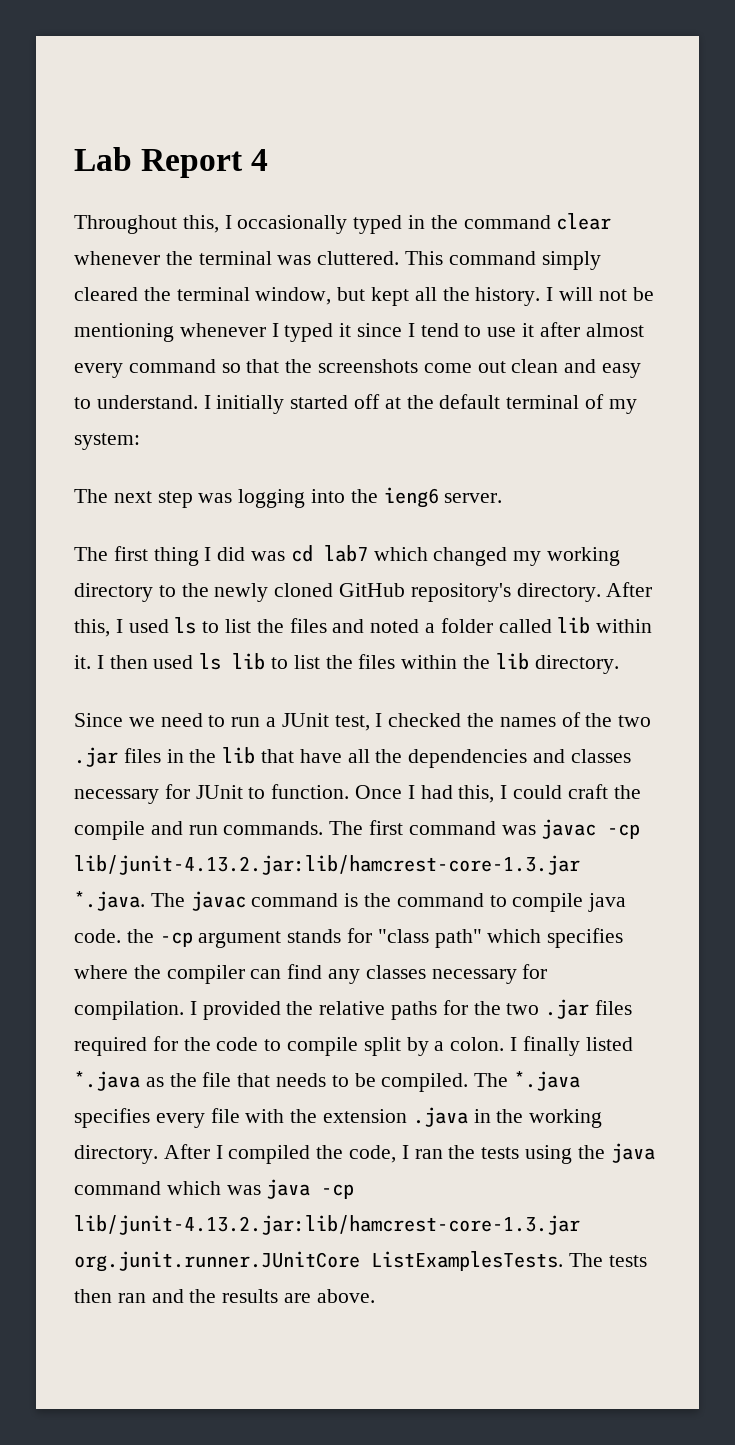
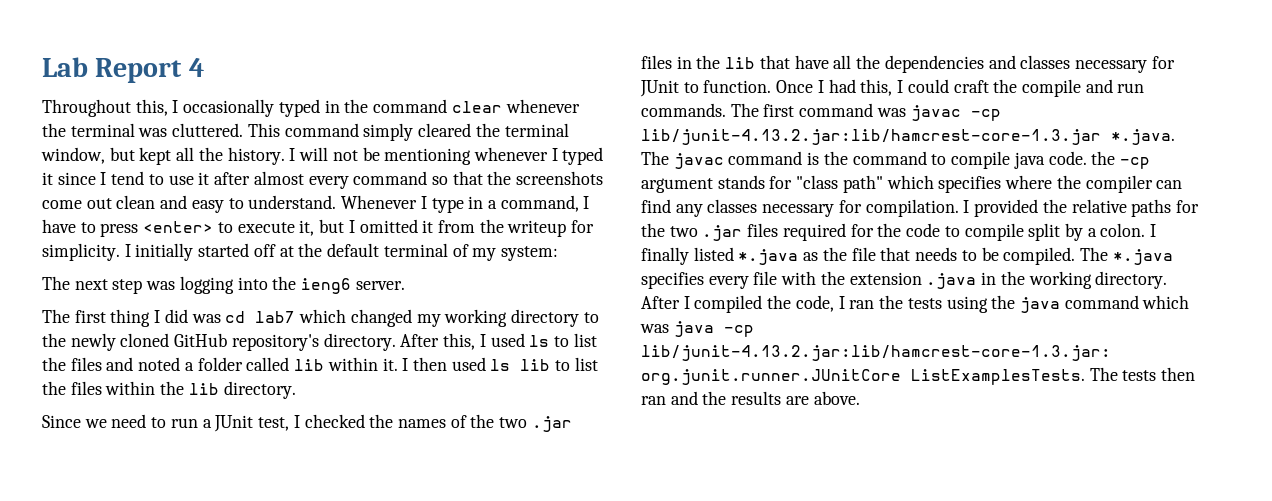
+ Whenever I type in a command, I have to press <enter> to execute it, but I omitted it from the writeup for simplicity.
- After I compiled the code, I ran the tests using the java command which was java -cp lib/junit-4.13.2.jar:lib/hamcrest-core-1.3.jar org.junit.runner.JUnitCore ListExamplesTests.
+ After I compiled the code, I ran the tests using the java command which was java -cp lib/junit-4.13.2.jar:lib/hamcrest-core-1.3.jar: org.junit.runner.JUnitCore ListExamplesTests.

